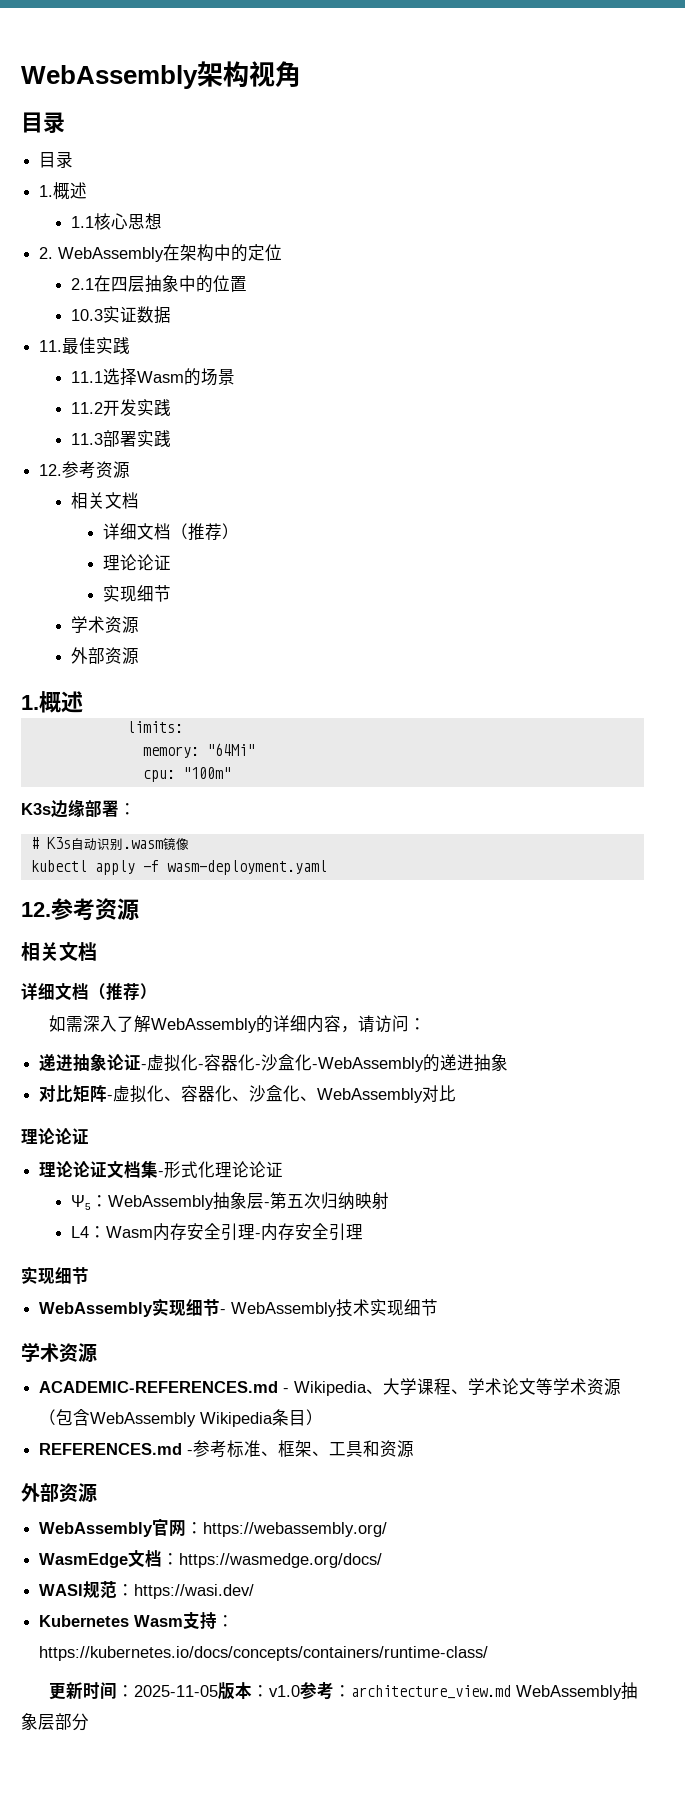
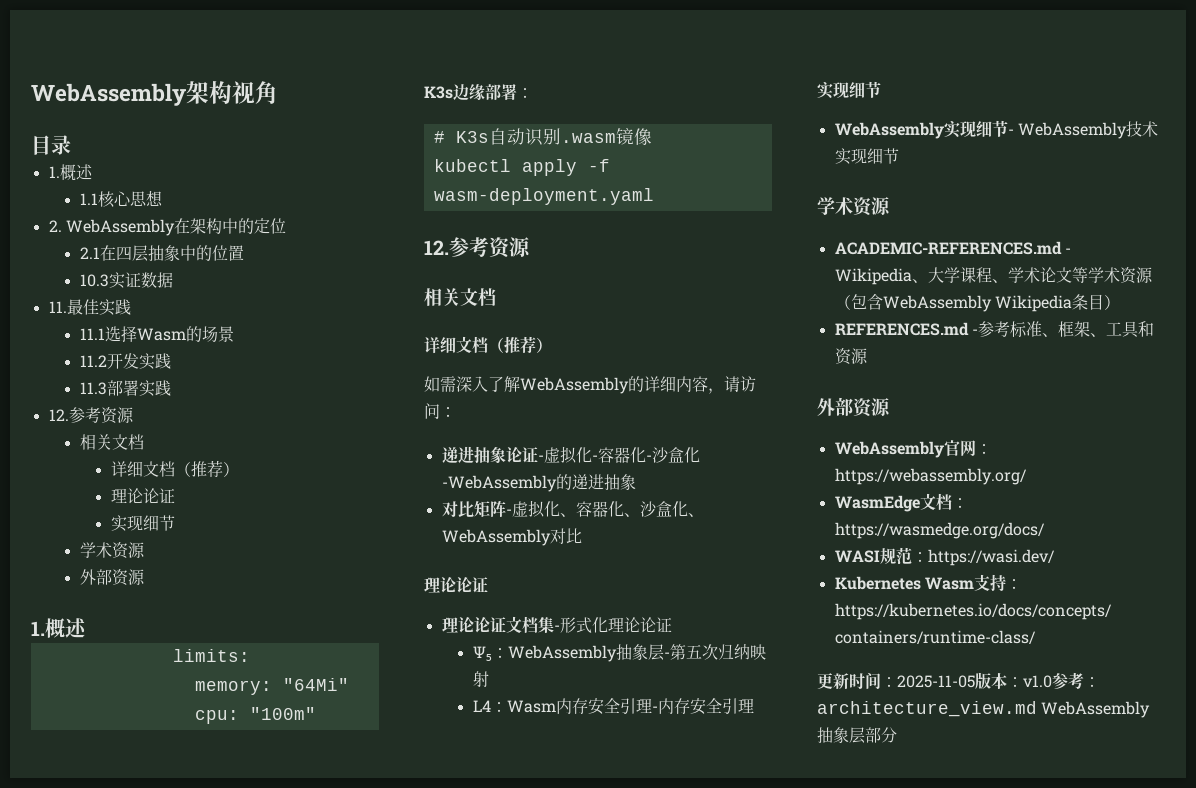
  WebAssembly架构视角
- 目录

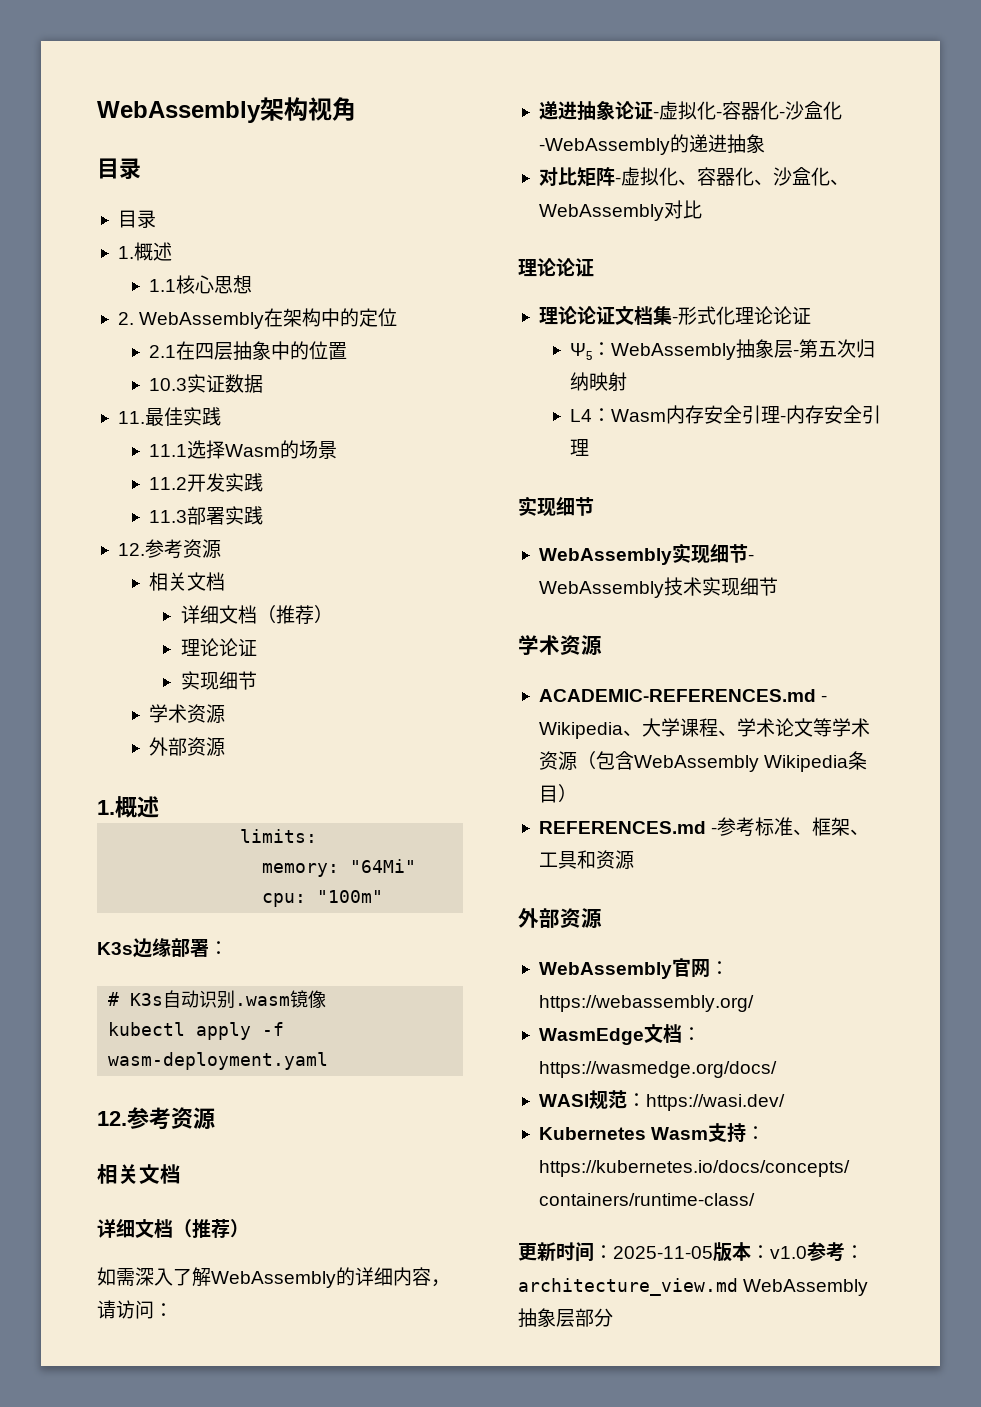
  WebAssembly架构视角
+ 目录

